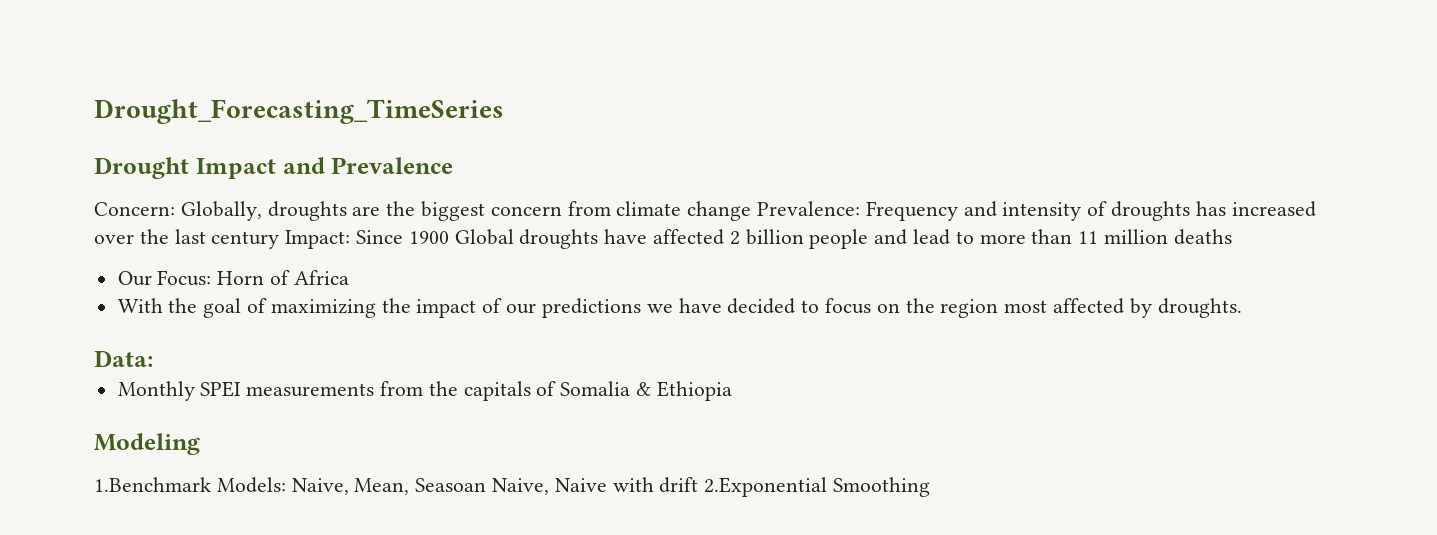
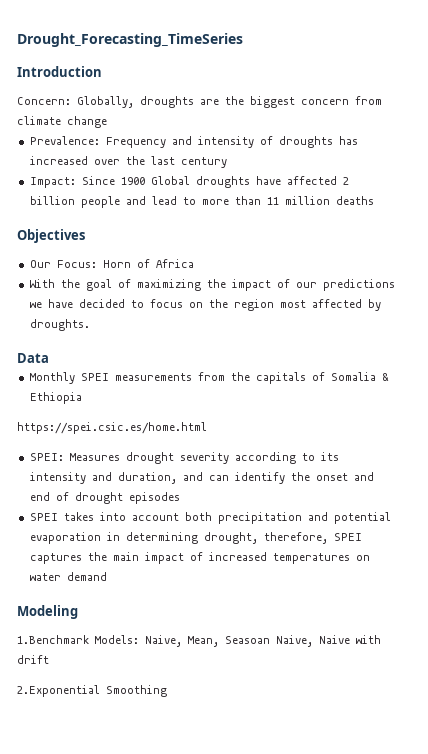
- Drought Impact and Prevalence
+ Introduction
- Concern: Globally, droughts are the biggest concern from climate change Prevalence: Frequency and intensity of droughts has increased over the last century Impact: Since 1900 Global droughts have affected 2 billion people and lead to more than 11 million deaths
+ Concern: Globally, droughts are the biggest concern from climate change
+ Prevalence: Frequency and intensity of droughts has increased over the last century
+ Impact: Since 1900 Global droughts have affected 2 billion people and lead to more than 11 million deaths
+ Objectives
- Data:
+ Data
+ https://spei.csic.es/home.html
+ SPEI: Measures drought severity according to its intensity and duration, and can identify the onset and end of drought episodes
+ SPEI takes into account both precipitation and potential evaporation in determining drought, therefore, SPEI captures the main impact of increased temperatures on water demand
- 1.Benchmark Models: Naive, Mean, Seasoan Naive, Naive with drift 2.Exponential Smoothing
+ 1.Benchmark Models: Naive, Mean, Seasoan Naive, Naive with drift
+ 2.Exponential Smoothing

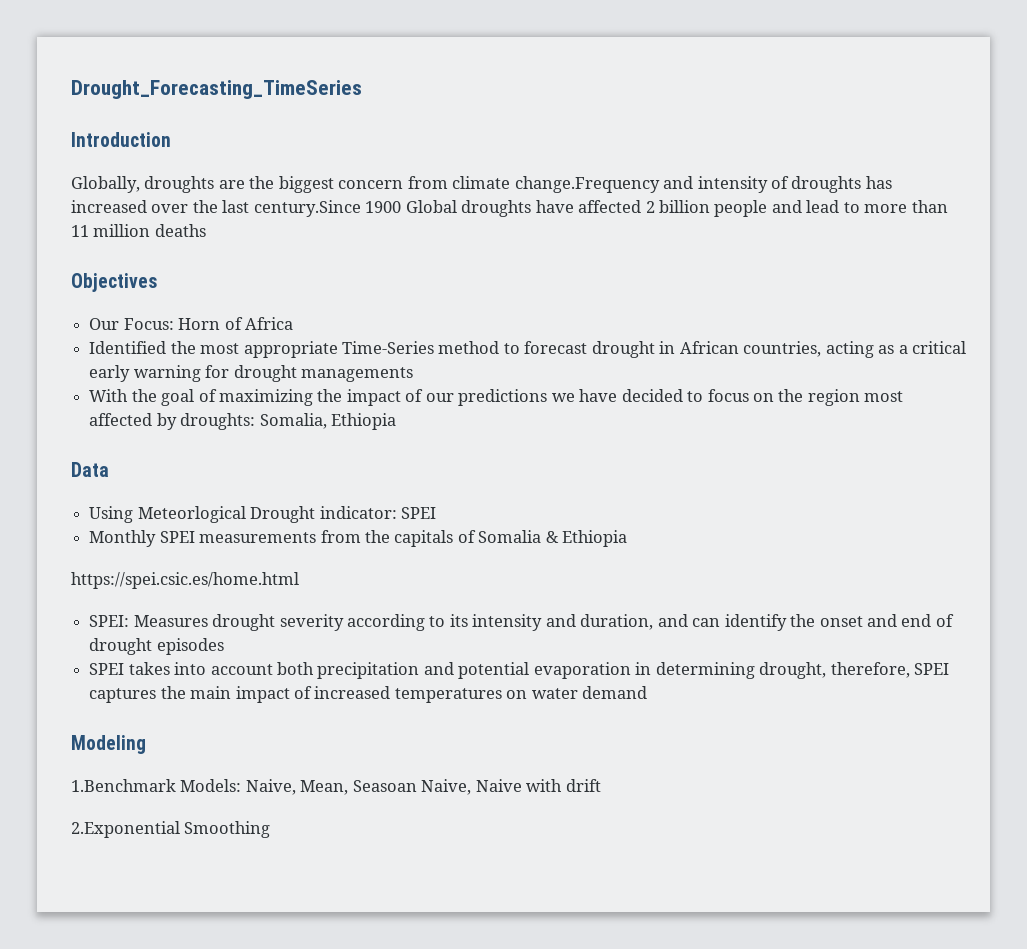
- Concern: Globally, droughts are the biggest concern from climate change
- Prevalence: Frequency and intensity of droughts has increased over the last century
- Impact: Since 1900 Global droughts have affected 2 billion people and lead to more than 11 million deaths
+ Globally, droughts are the biggest concern from climate change.Frequency and intensity of droughts has increased over the last century.Since 1900 Global droughts have affected 2 billion people and lead to more than 11 million deaths
+ Identified the most appropriate Time-Series method to forecast drought in African countries, acting as a critical early warning for drought managements
- With the goal of maximizing the impact of our predictions we have decided to focus on the region most affected by droughts.
+ With the goal of maximizing the impact of our predictions we have decided to focus on the region most affected by droughts: Somalia, Ethiopia
  Data
+ Using Meteorlogical Drought indicator: SPEI

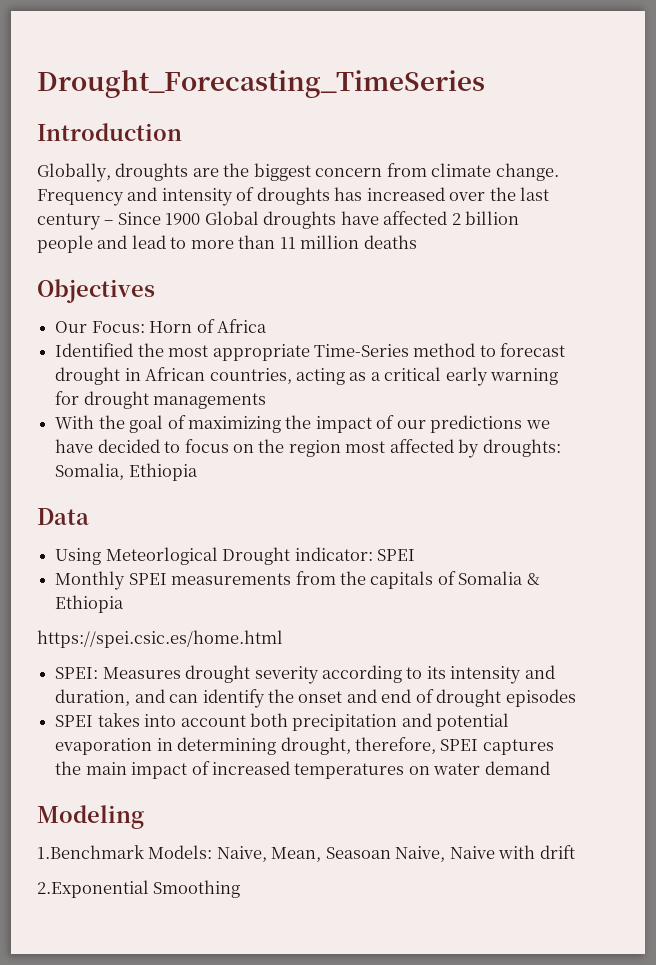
- Globally, droughts are the biggest concern from climate change.Frequency and intensity of droughts has increased over the last century.Since 1900 Global droughts have affected 2 billion people and lead to more than 11 million deaths
+ Globally, droughts are the biggest concern from climate change. Frequency and intensity of droughts has increased over the last century – Since 1900 Global droughts have affected 2 billion people and lead to more than 11 million deaths

